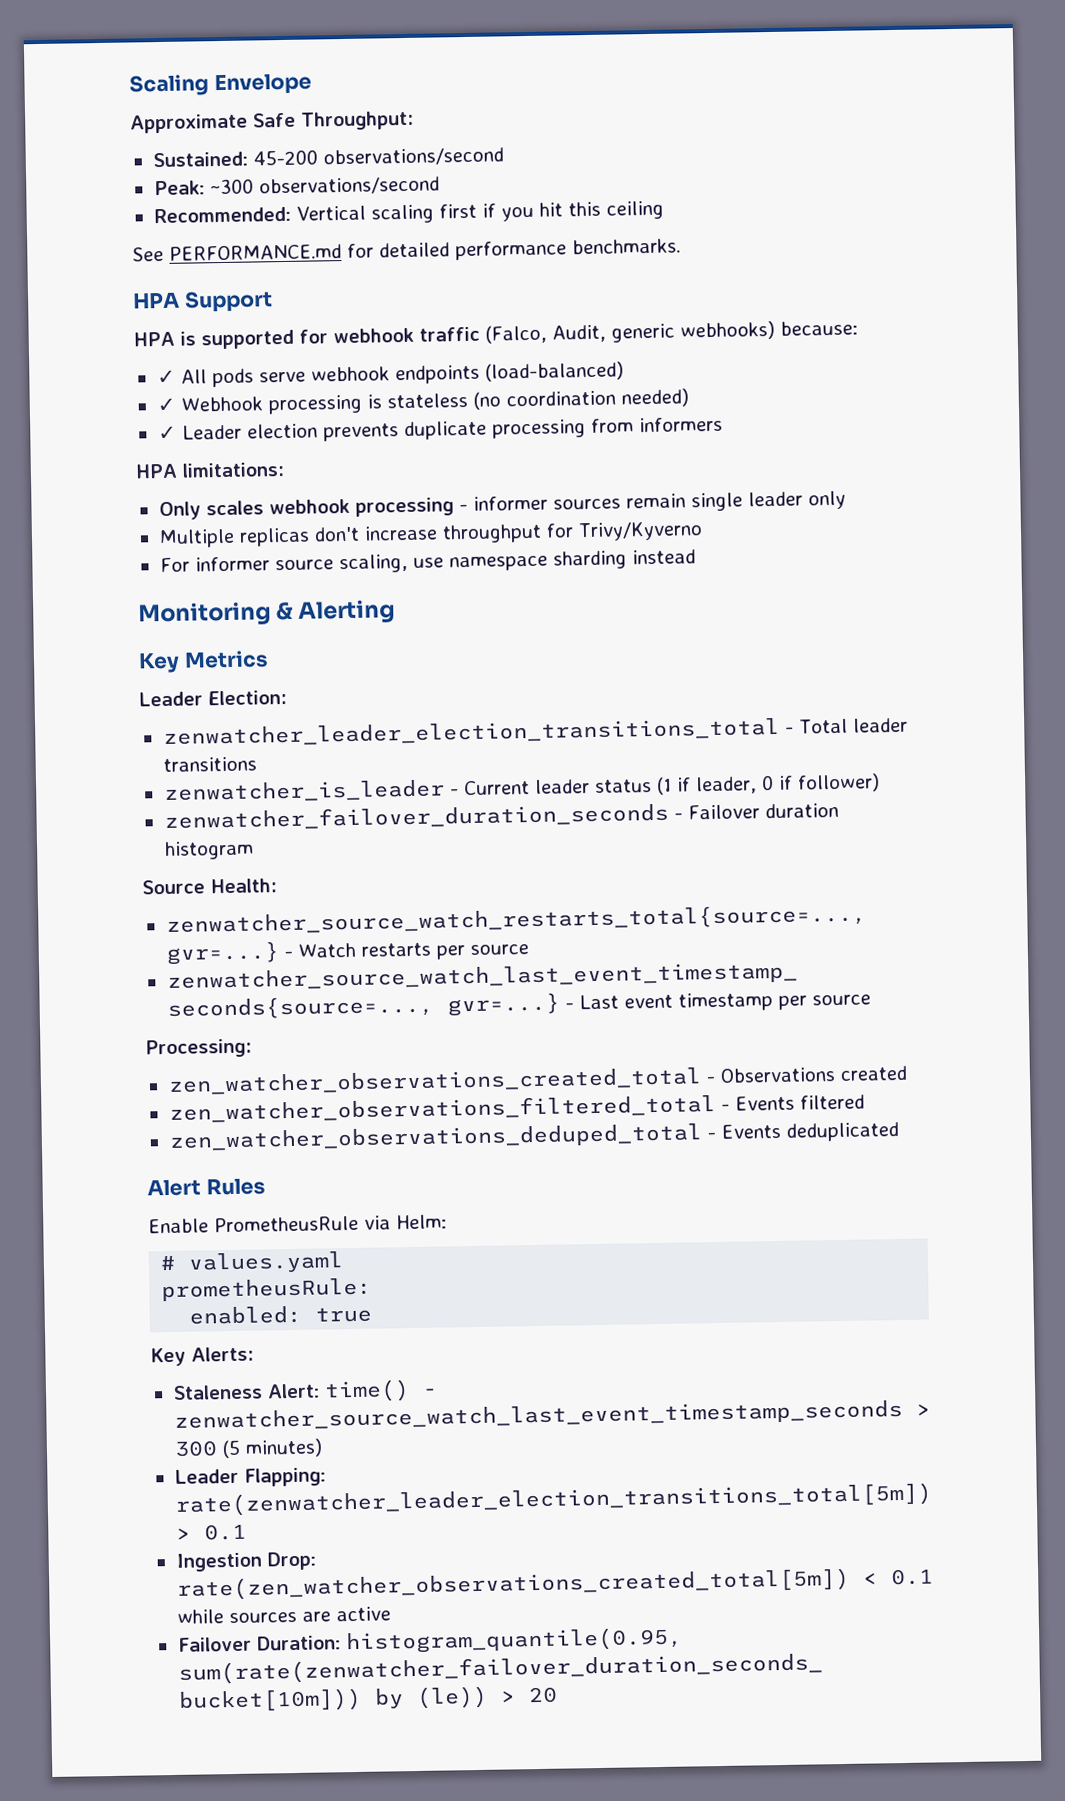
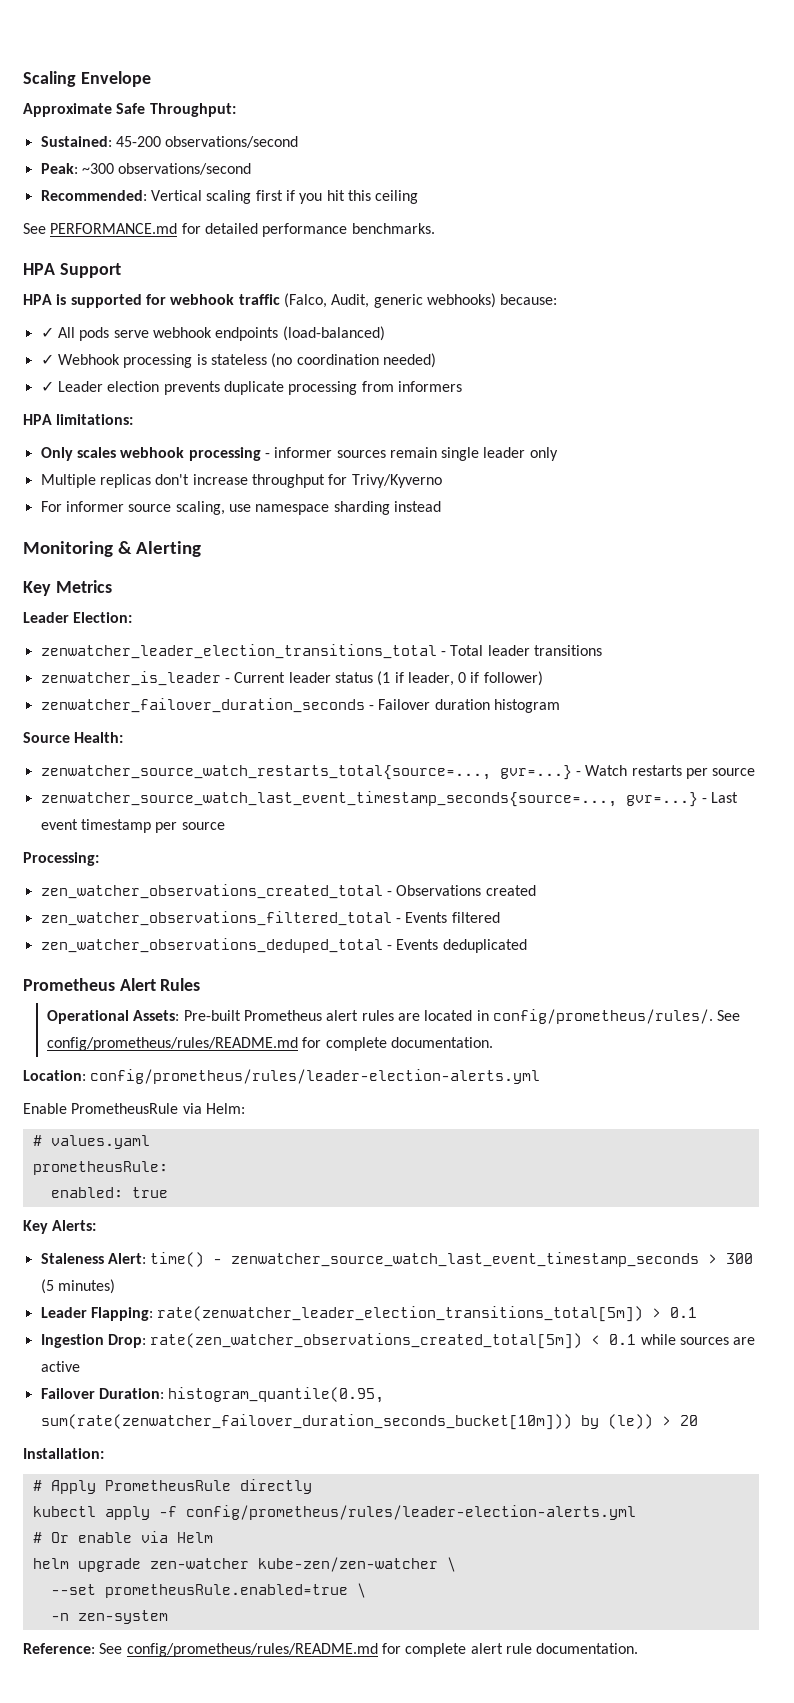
- Alert Rules
+ Prometheus Alert Rules
+ Operational Assets: Pre-built Prometheus alert rules are located in config/prometheus/rules/. See config/prometheus/rules/README.md for complete documentation.
+ Location: config/prometheus/rules/leader-election-alerts.yml
+ Installation:
+ # Apply PrometheusRule directly
+ kubectl apply -f config/prometheus/rules/leader-election-alerts.yml
+ # Or enable via Helm
+ helm upgrade zen-watcher kube-zen/zen-watcher \
+ --set prometheusRule.enabled=true \
+ -n zen-system
+ Reference: See config/prometheus/rules/README.md for complete alert rule documentation.

